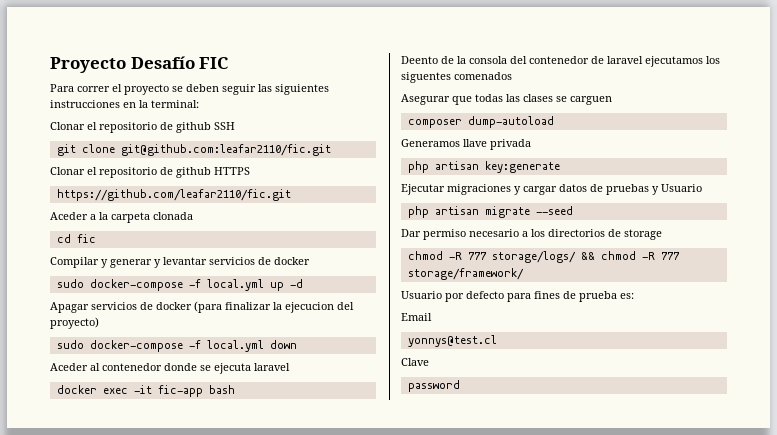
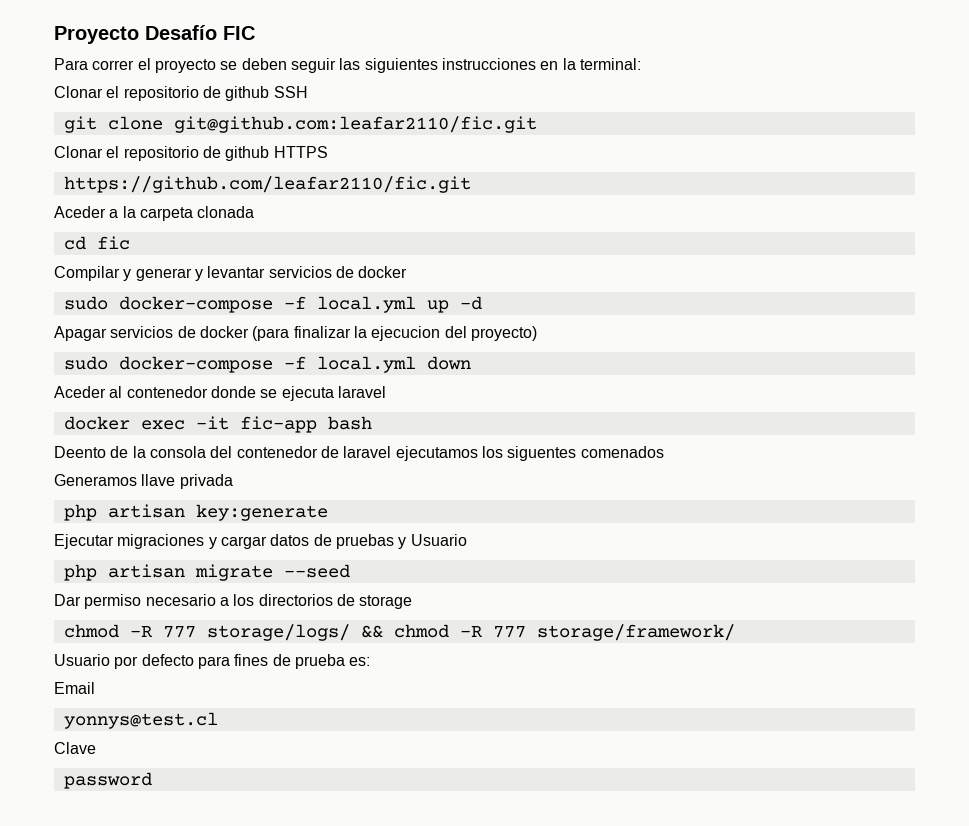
- Asegurar que todas las clases se carguen
- composer dump-autoload

